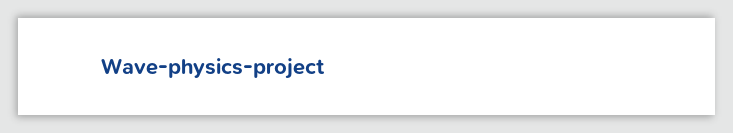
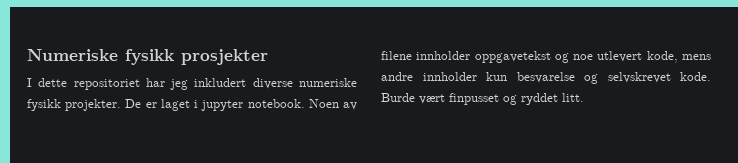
- Wave-physics-project
+ Numeriske fysikk prosjekter
+ I dette repositoriet har jeg inkludert diverse numeriske fysikk projekter. De er laget i jupyter notebook. Noen av filene innholder oppgavetekst og noe utlevert kode, mens andre innholder kun besvarelse og selvskrevet kode. Burde vært finpusset og ryddet litt.

